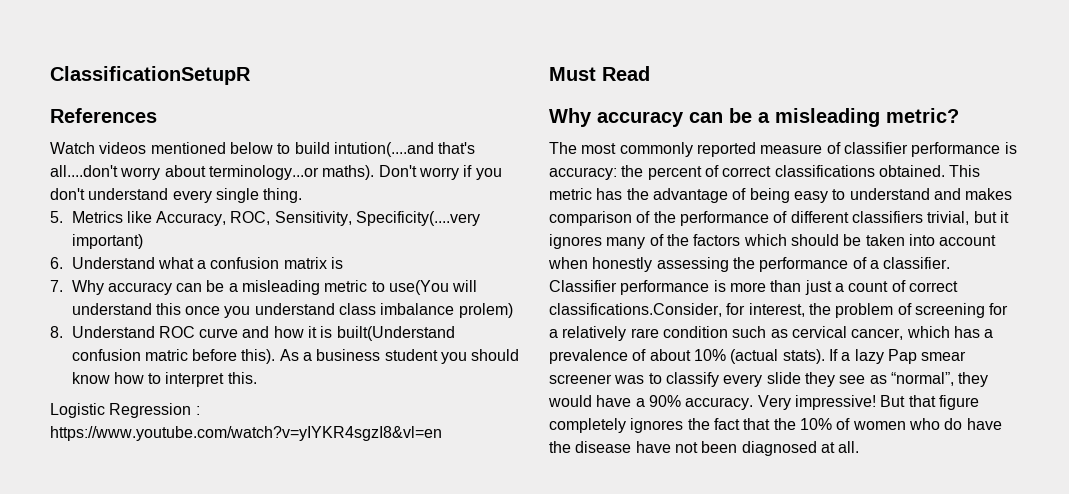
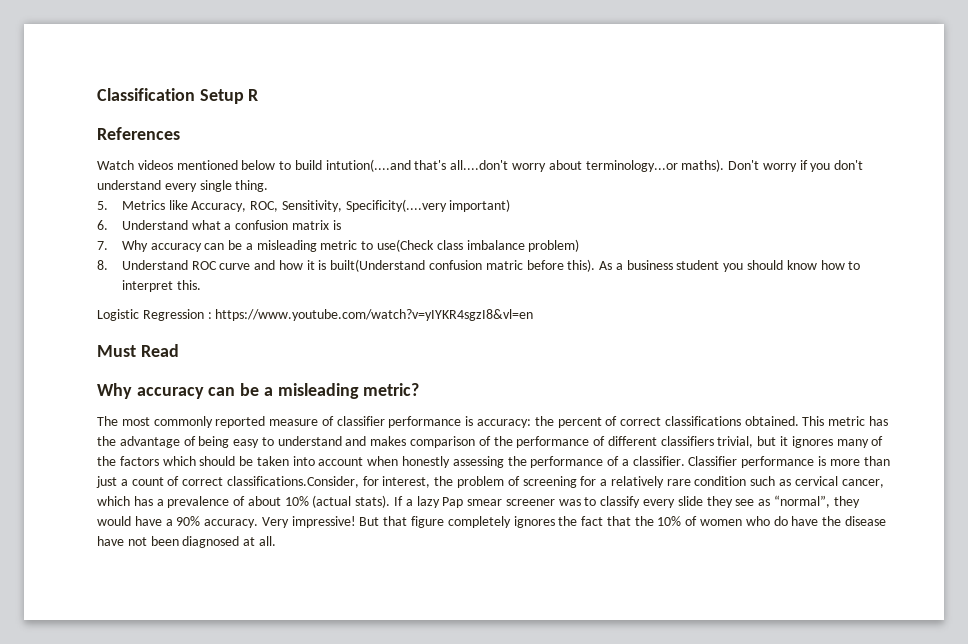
- ClassificationSetupR
+ Classification Setup R
- 7. Why accuracy can be a misleading metric to use(You will understand this once you understand class imbalance prolem)
+ 7. Why accuracy can be a misleading metric to use(Check class imbalance problem)

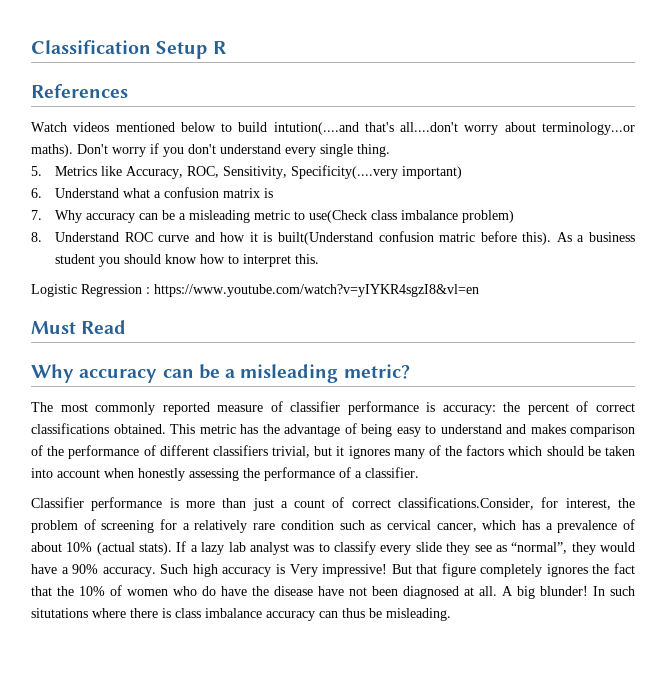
- This metric has the advantage of being easy to understand and makes comparison of the performance of different classifiers trivial, but it ignores many of the factors which should be taken into account when honestly assessing the performance of a classifier. Classifier performance is more than just a count of correct classifications.Consider, for interest, the problem of screening for a relatively rare condition such as cervical cancer, which has a prevalence of about 10% (actual stats).
+ This metric has the advantage of being easy to understand and makes comparison of the performance of different classifiers trivial, but it ignores many of the factors which should be taken into account when honestly assessing the performance of a classifier.
+ Classifier performance is more than just a count of correct classifications.Consider, for interest, the problem of screening for a relatively rare condition such as cervical cancer, which has a prevalence of about 10% (actual stats).
- If a lazy Pap smear screener was to classify every slide they see as “normal”, they would have a 90% accuracy.
+ If a lazy lab analyst was to classify every slide they see as “normal”, they would have a 90% accuracy.
- Very impressive!
+ Such high accuracy is Very impressive!
+ A big blunder! In such situtations where there is class imbalance accuracy can thus be misleading.

